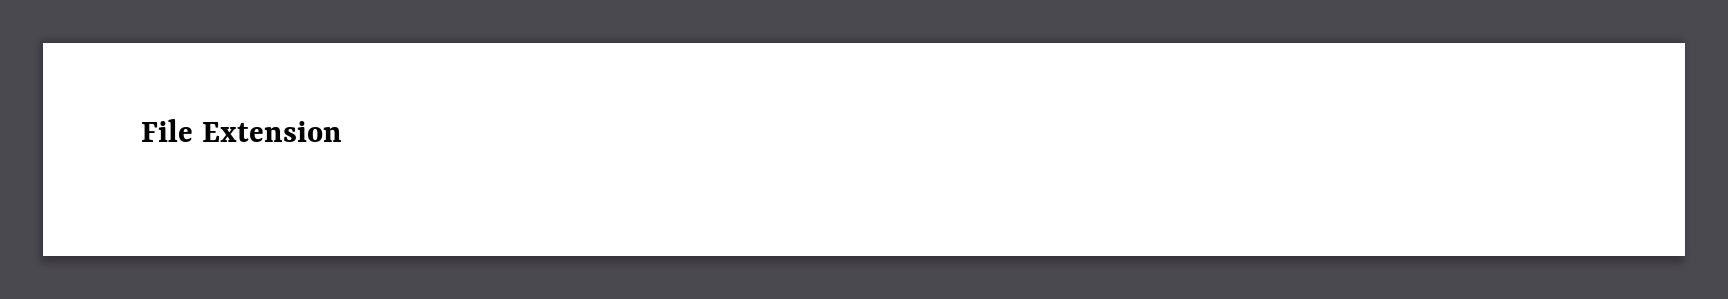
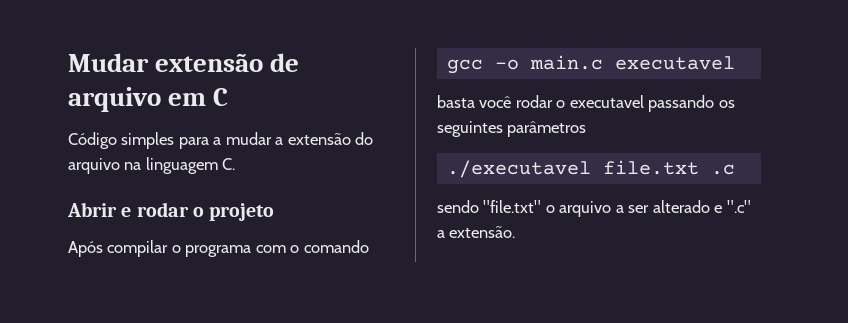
- File Extension
+ Mudar extensão de arquivo em C
+ Código simples para a mudar a extensão do arquivo na linguagem C.
+ Abrir e rodar o projeto
+ Após compilar o programa com o comando
+ gcc -o main.c executavel
+ basta você rodar o executavel passando os seguintes parâmetros
+ ./executavel file.txt .c
+ sendo "file.txt" o arquivo a ser alterado e ".c" a extensão.

